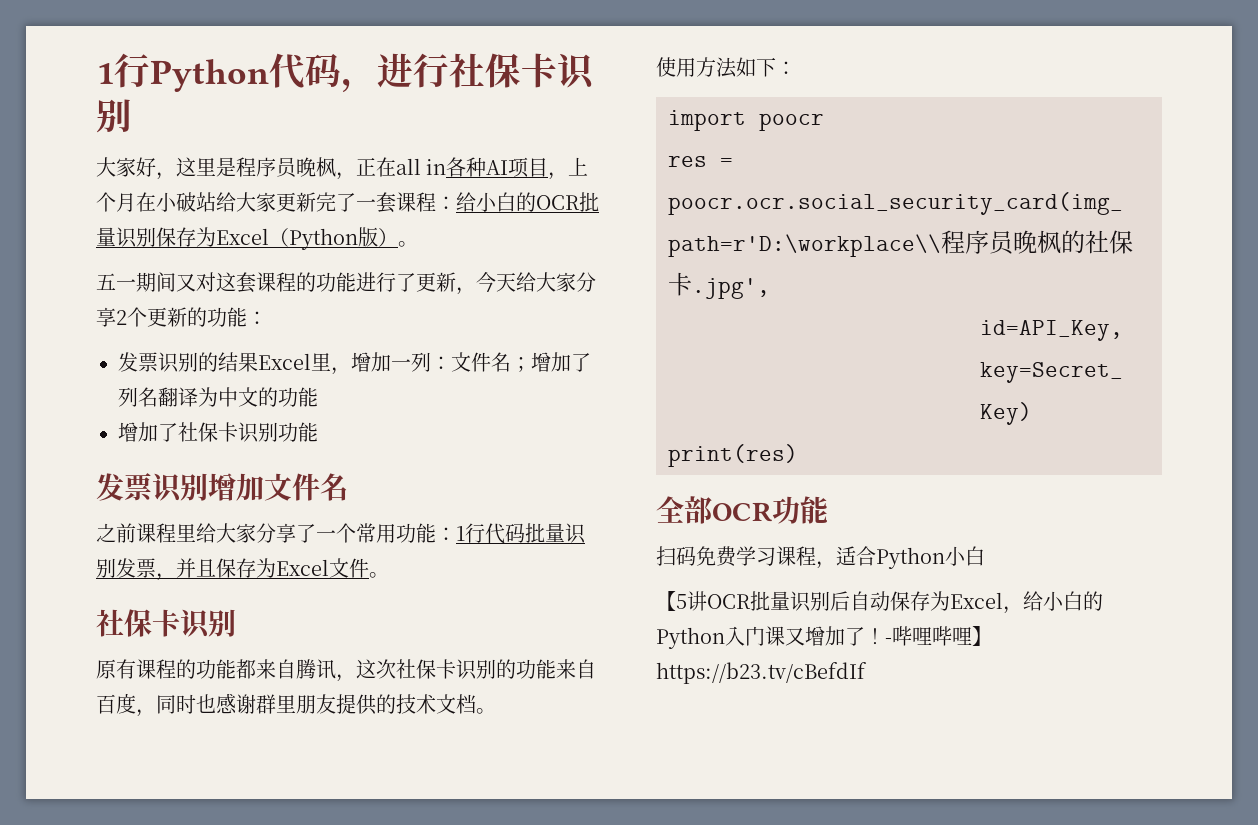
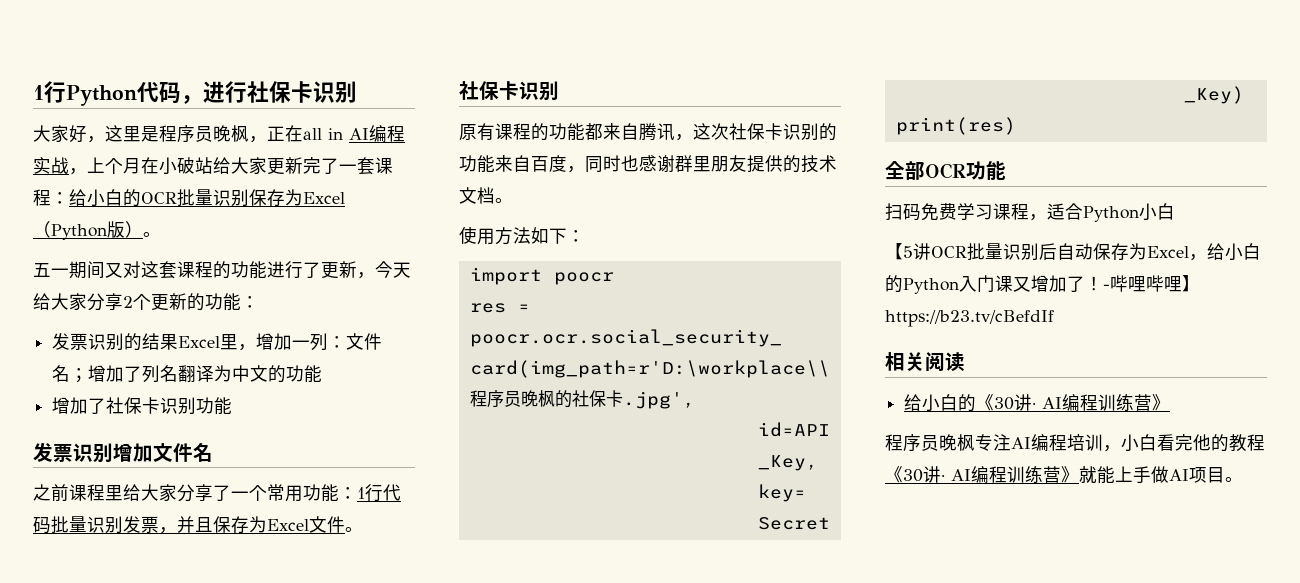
- 大家好，这里是程序员晚枫，正在all in各种AI项目，上个月在小破站给大家更新完了一套课程：给小白的OCR批量识别保存为Excel（Python版）。
+ 大家好，这里是程序员晚枫，正在all in AI编程实战，上个月在小破站给大家更新完了一套课程：给小白的OCR批量识别保存为Excel（Python版）。
+ 相关阅读
+ 给小白的《30讲· AI编程训练营》
+ 程序员晚枫专注AI编程培训，小白看完他的教程《30讲· AI编程训练营》就能上手做AI项目。

